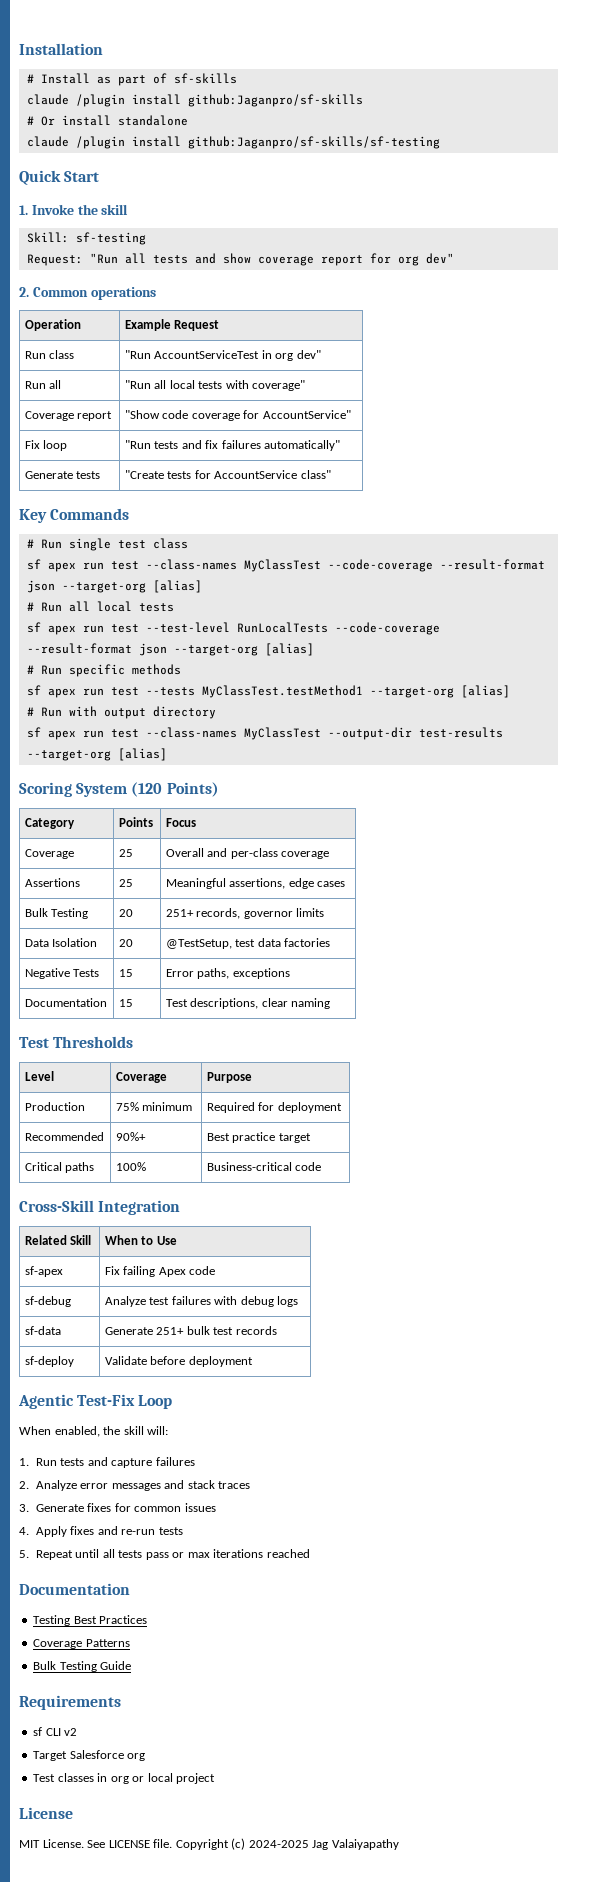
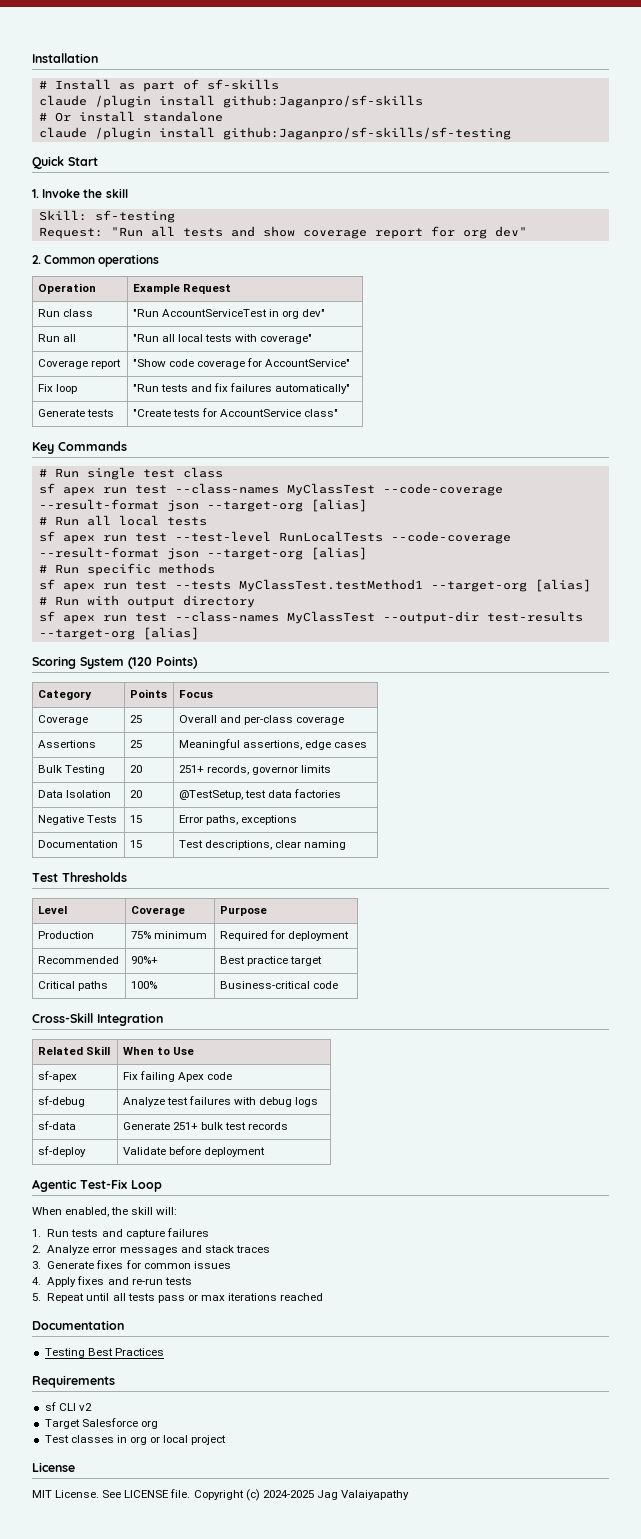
- Coverage Patterns
- Bulk Testing Guide

